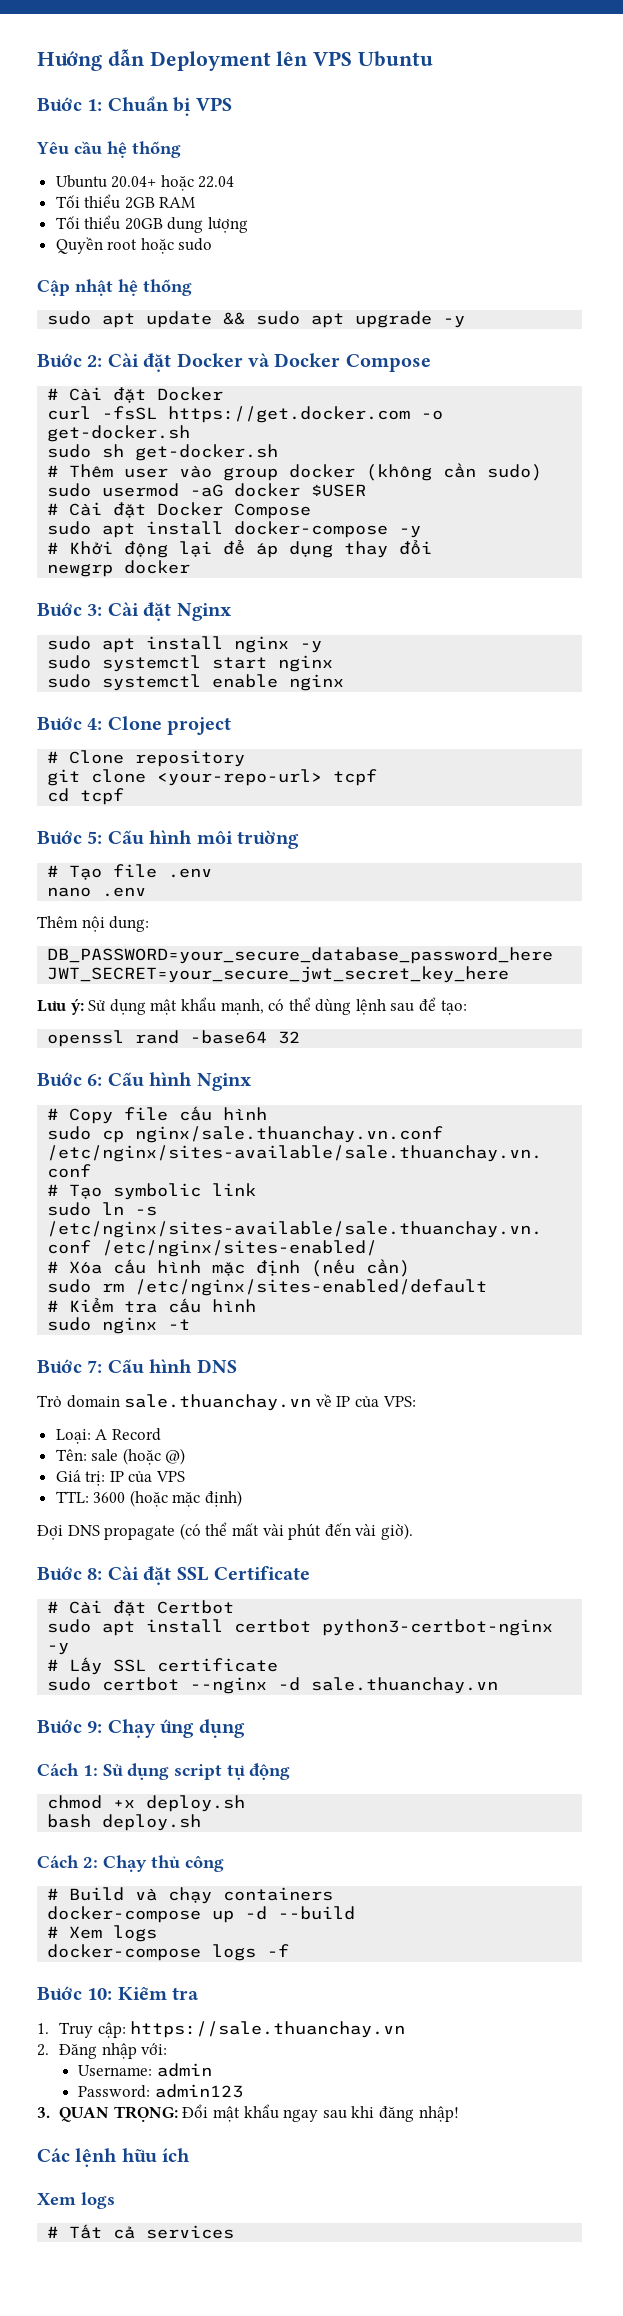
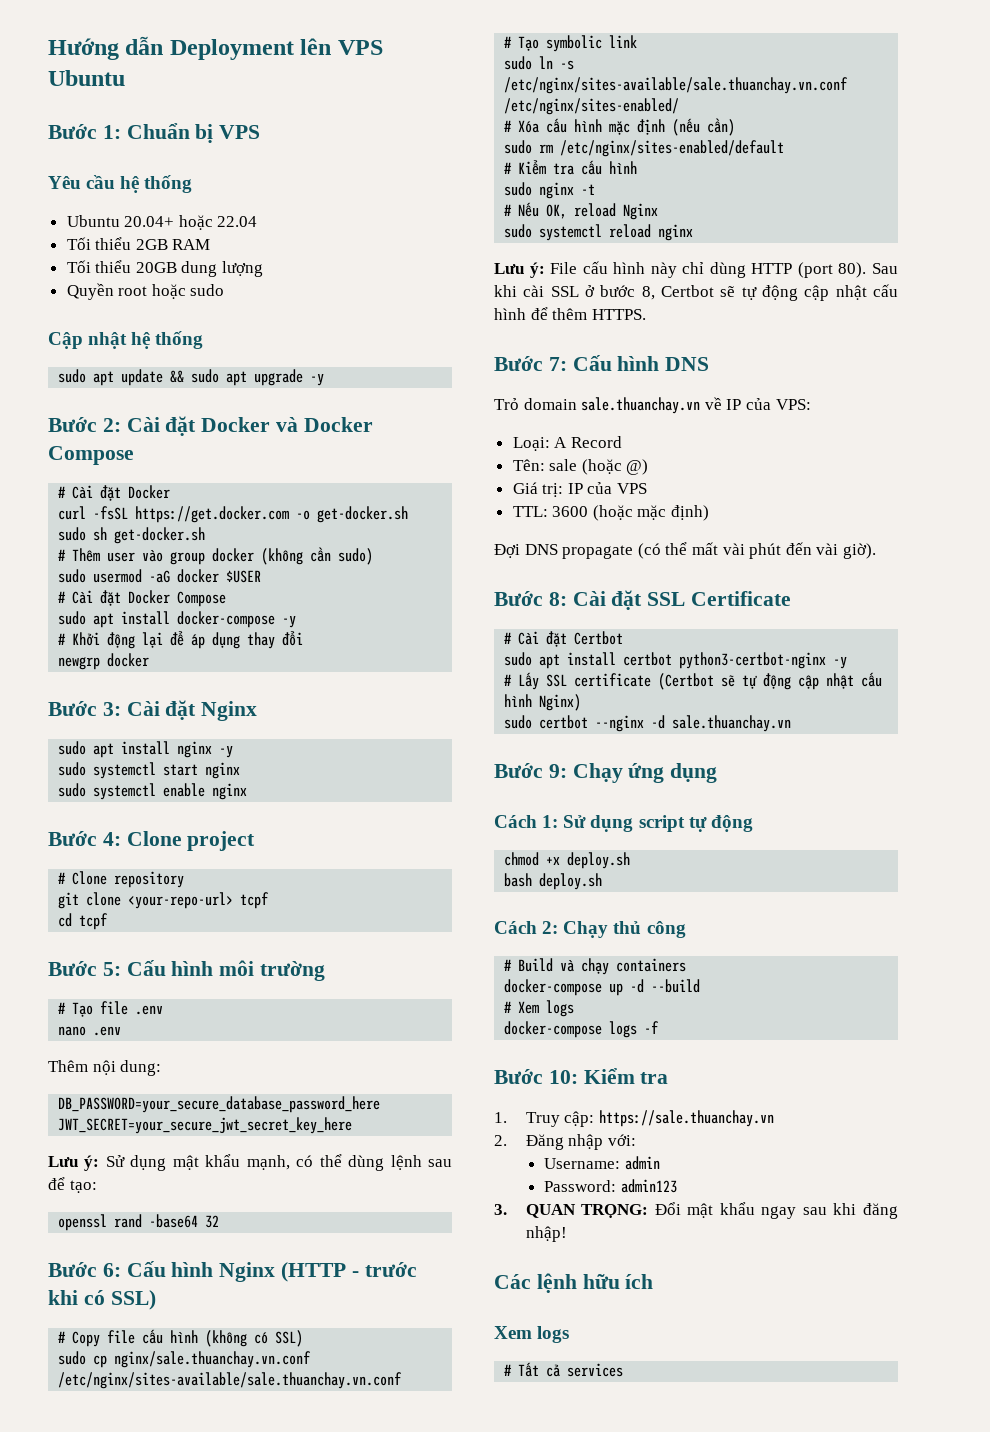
- Bước 6: Cấu hình Nginx
+ Bước 6: Cấu hình Nginx (HTTP - trước khi có SSL)
- # Copy file cấu hình
+ # Copy file cấu hình (không có SSL)
+ # Nếu OK, reload Nginx
+ sudo systemctl reload nginx
+ Lưu ý: File cấu hình này chỉ dùng HTTP (port 80). Sau khi cài SSL ở bước 8, Certbot sẽ tự động cập nhật cấu hình để thêm HTTPS.
- # Lấy SSL certificate
+ # Lấy SSL certificate (Certbot sẽ tự động cập nhật cấu hình Nginx)

